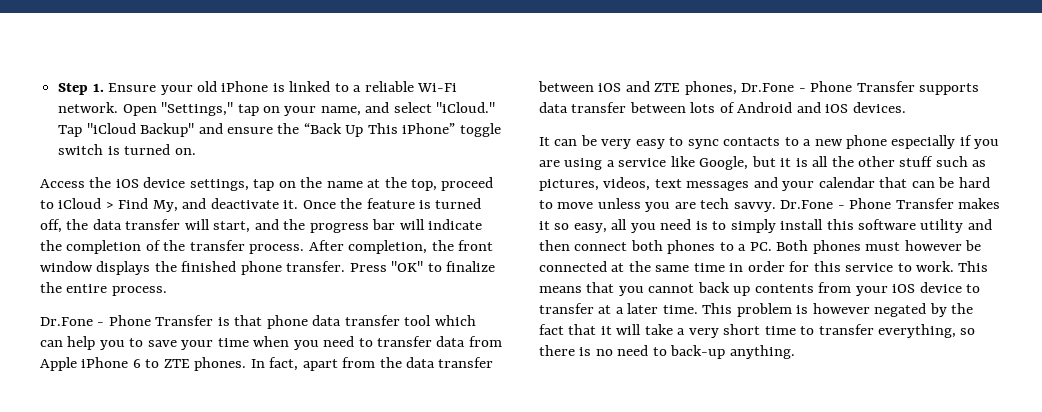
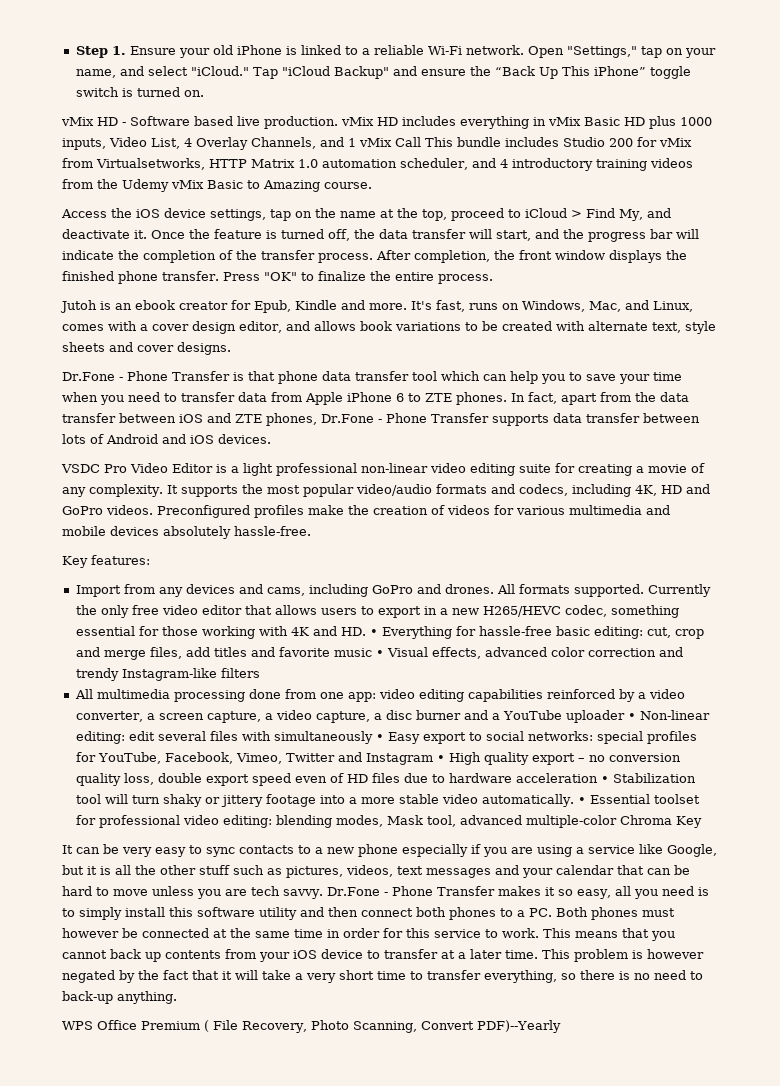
+ vMix HD - Software based live production. vMix HD includes everything in vMix Basic HD plus 1000 inputs, Video List, 4 Overlay Channels, and 1 vMix Call This bundle includes Studio 200 for vMix from Virtualsetworks, HTTP Matrix 1.0 automation scheduler, and 4 introductory training videos from the Udemy vMix Basic to Amazing course.
+ Jutoh is an ebook creator for Epub, Kindle and more. It's fast, runs on Windows, Mac, and Linux, comes with a cover design editor, and allows book variations to be created with alternate text, style sheets and cover designs.
+ VSDC Pro Video Editor is a light professional non-linear video editing suite for creating a movie of any complexity. It supports the most popular video/audio formats and codecs, including 4K, HD and GoPro videos. Preconfigured profiles make the creation of videos for various multimedia and mobile devices absolutely hassle-free.
+ Key features:
+ Import from any devices and cams, including GoPro and drones. All formats supported. Сurrently the only free video editor that allows users to export in a new H265/HEVC codec, something essential for those working with 4K and HD. • Everything for hassle-free basic editing: cut, crop and merge files, add titles and favorite music • Visual effects, advanced color correction and trendy Instagram-like filters
+ All multimedia processing done from one app: video editing capabilities reinforced by a video converter, a screen capture, a video capture, a disc burner and a YouTube uploader • Non-linear editing: edit several files with simultaneously • Easy export to social networks: special profiles for YouTube, Facebook, Vimeo, Twitter and Instagram • High quality export – no conversion quality loss, double export speed even of HD files due to hardware acceleration • Stabilization tool will turn shaky or jittery footage into a more stable video automatically. • Essential toolset for professional video editing: blending modes, Mask tool, advanced multiple-color Chroma Key
+ WPS Office Premium ( File Recovery, Photo Scanning, Convert PDF)--Yearly

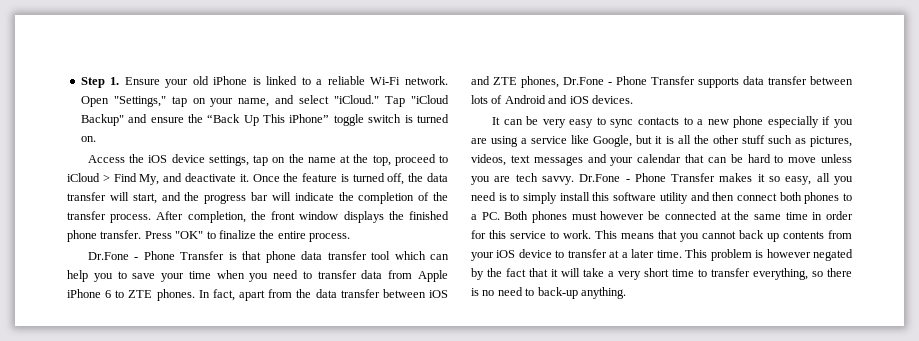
- vMix HD - Software based live production. vMix HD includes everything in vMix Basic HD plus 1000 inputs, Video List, 4 Overlay Channels, and 1 vMix Call This bundle includes Studio 200 for vMix from Virtualsetworks, HTTP Matrix 1.0 automation scheduler, and 4 introductory training videos from the Udemy vMix Basic to Amazing course.
- Jutoh is an ebook creator for Epub, Kindle and more. It's fast, runs on Windows, Mac, and Linux, comes with a cover design editor, and allows book variations to be created with alternate text, style sheets and cover designs.
- VSDC Pro Video Editor is a light professional non-linear video editing suite for creating a movie of any complexity. It supports the most popular video/audio formats and codecs, including 4K, HD and GoPro videos. Preconfigured profiles make the creation of videos for various multimedia and mobile devices absolutely hassle-free.
- Key features:
- Import from any devices and cams, including GoPro and drones. All formats supported. Сurrently the only free video editor that allows users to export in a new H265/HEVC codec, something essential for those working with 4K and HD. • Everything for hassle-free basic editing: cut, crop and merge files, add titles and favorite music • Visual effects, advanced color correction and trendy Instagram-like filters
- All multimedia processing done from one app: video editing capabilities reinforced by a video converter, a screen capture, a video capture, a disc burner and a YouTube uploader • Non-linear editing: edit several files with simultaneously • Easy export to social networks: special profiles for YouTube, Facebook, Vimeo, Twitter and Instagram • High quality export – no conversion quality loss, double export speed even of HD files due to hardware acceleration • Stabilization tool will turn shaky or jittery footage into a more stable video automatically. • Essential toolset for professional video editing: blending modes, Mask tool, advanced multiple-color Chroma Key
- WPS Office Premium ( File Recovery, Photo Scanning, Convert PDF)--Yearly

